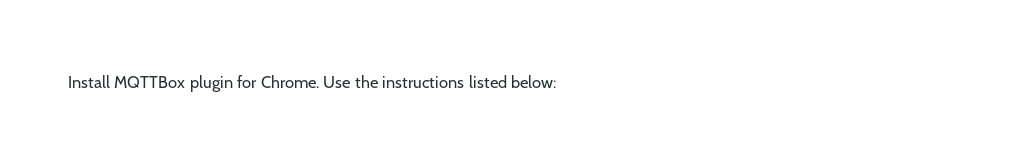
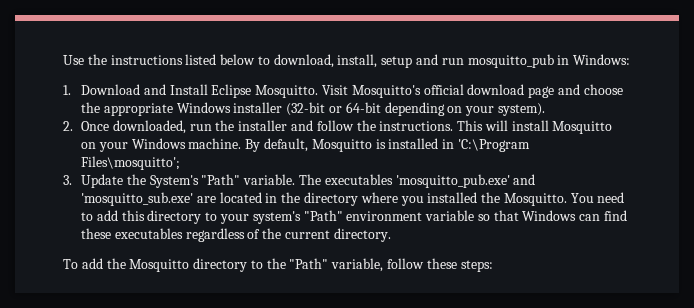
- Install MQTTBox plugin for Chrome. Use the instructions listed below:
+ Use the instructions listed below to download, install, setup and run mosquitto_pub in Windows:
+ 1. Download and Install Eclipse Mosquitto. Visit Mosquitto's official download page and choose the appropriate Windows installer (32-bit or 64-bit depending on your system).
+ 2. Once downloaded, run the installer and follow the instructions. This will install Mosquitto on your Windows machine. By default, Mosquitto is installed in 'C:\Program Files\mosquitto';
+ 3. Update the System's "Path" variable. The executables 'mosquitto_pub.exe' and 'mosquitto_sub.exe' are located in the directory where you installed the Mosquitto. You need to add this directory to your system's "Path" environment variable so that Windows can find these executables regardless of the current directory.
+ To add the Mosquitto directory to the "Path" variable, follow these steps:

